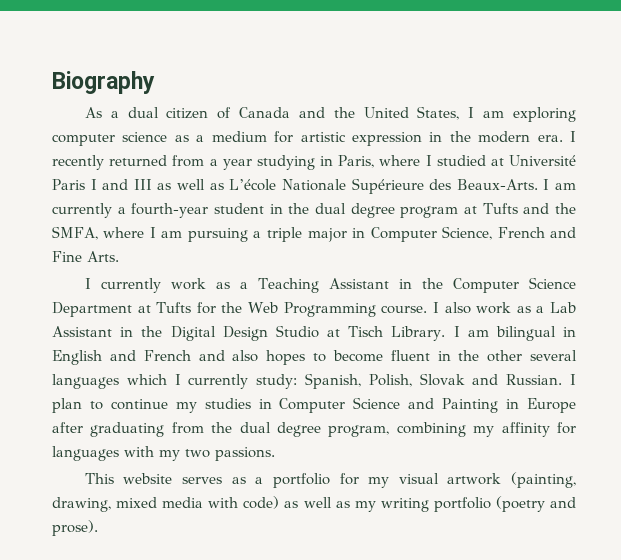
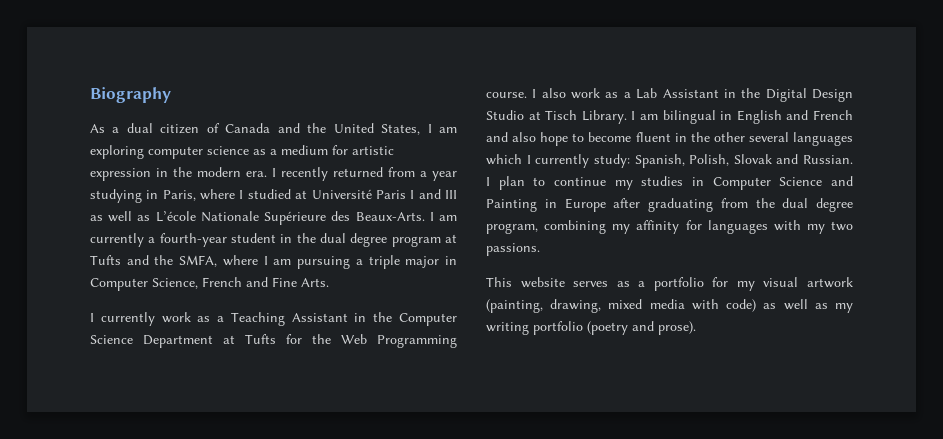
- I am bilingual in English and French and also hopes to become fluent in the other several languages which I currently study: Spanish, Polish, Slovak and Russian.
+ I am bilingual in English and French and also hope to become fluent in the other several languages which I currently study: Spanish, Polish, Slovak and Russian.

